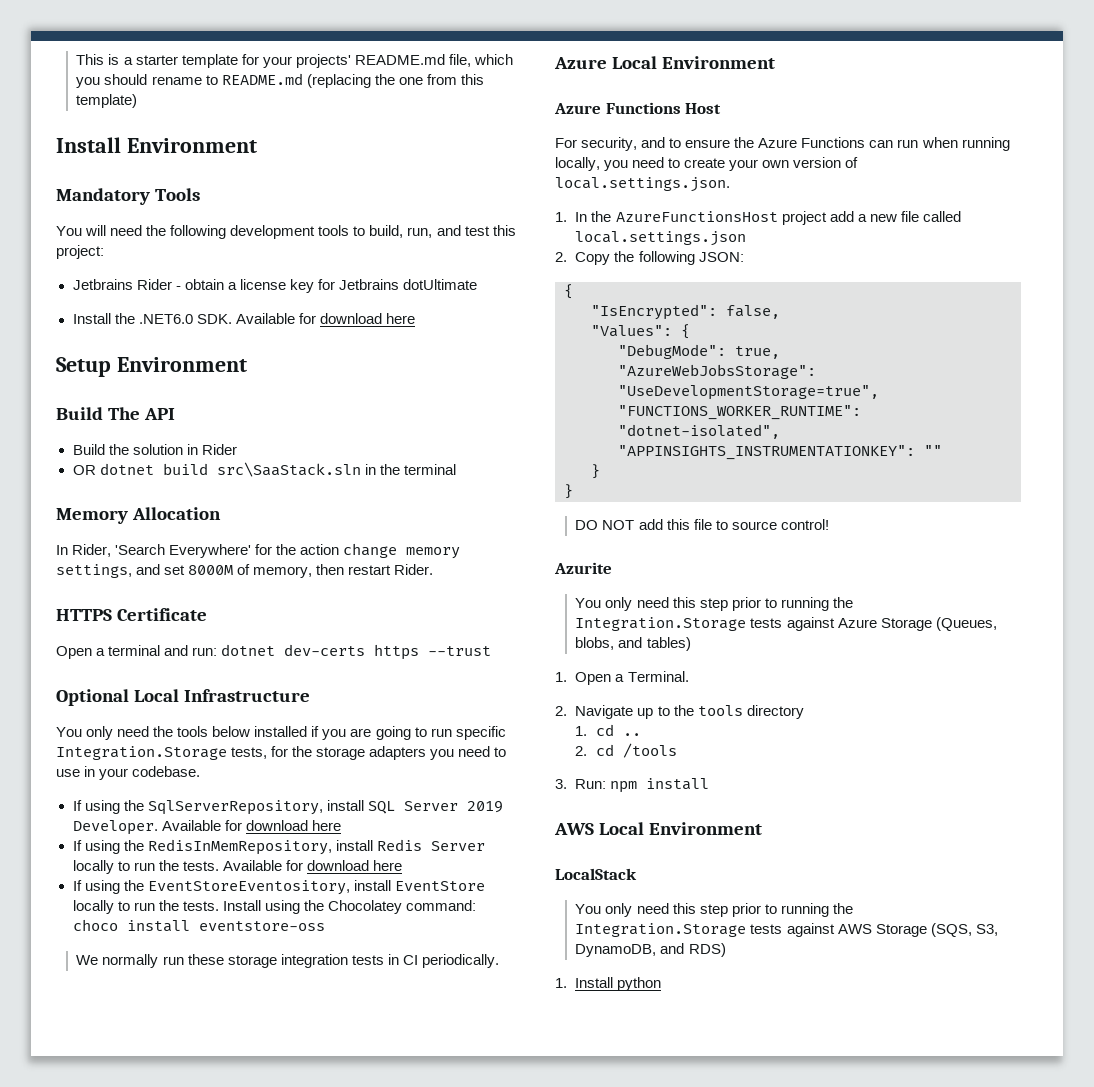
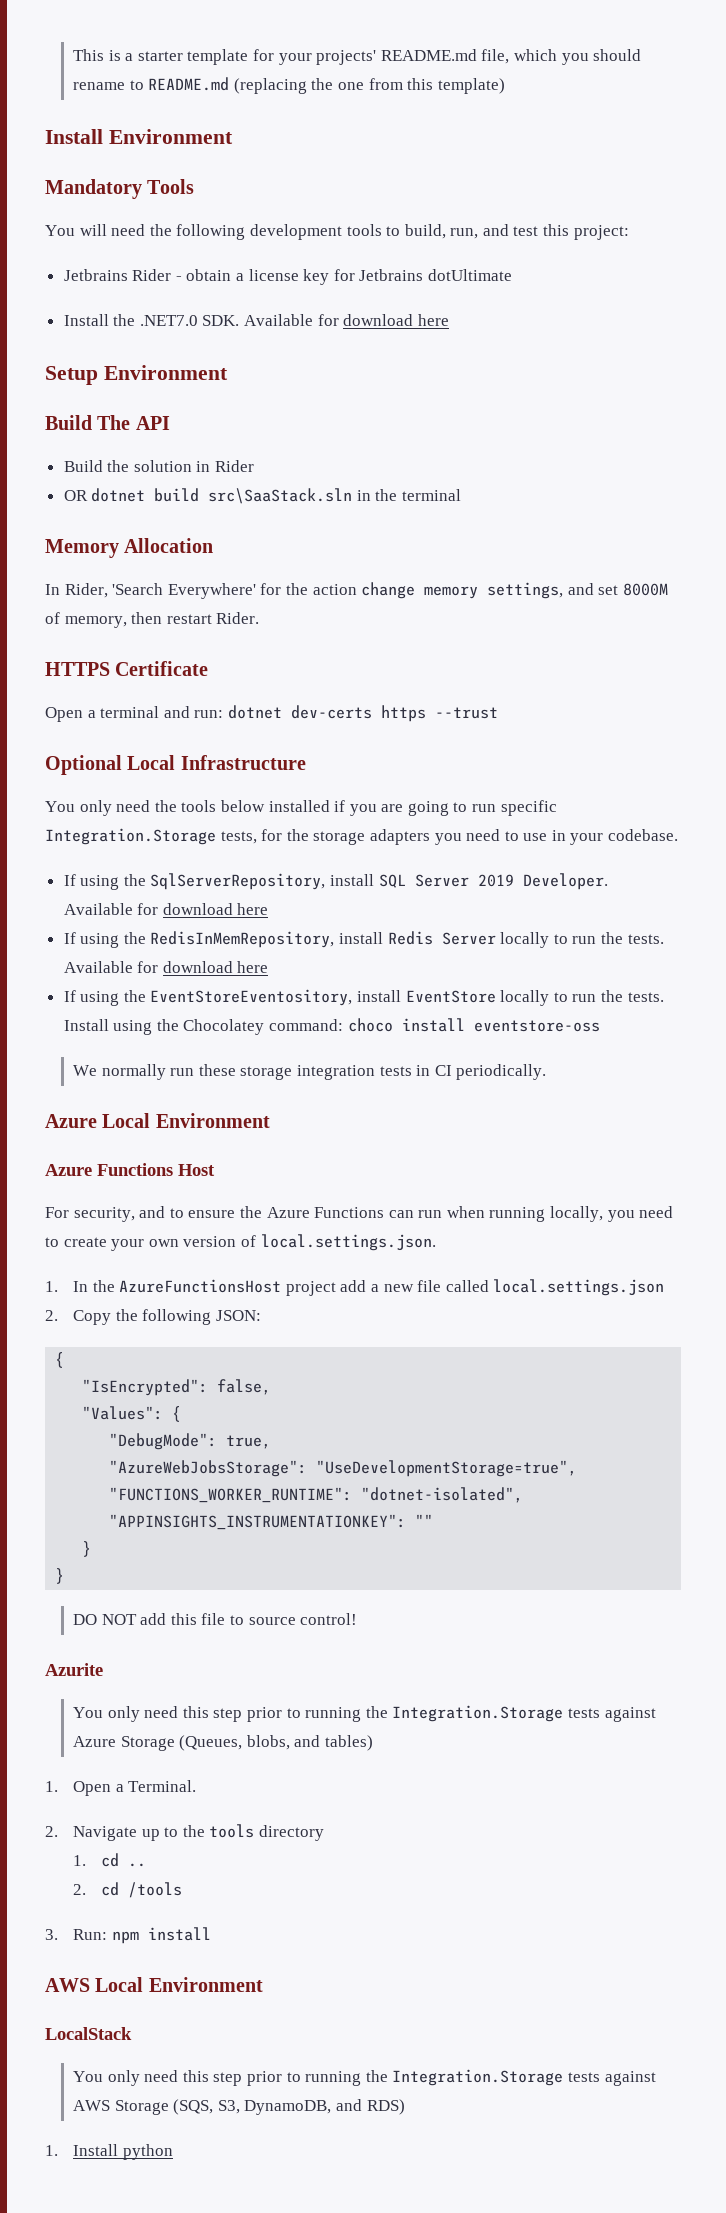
- Install the .NET6.0 SDK. Available for download here
+ Install the .NET7.0 SDK. Available for download here

